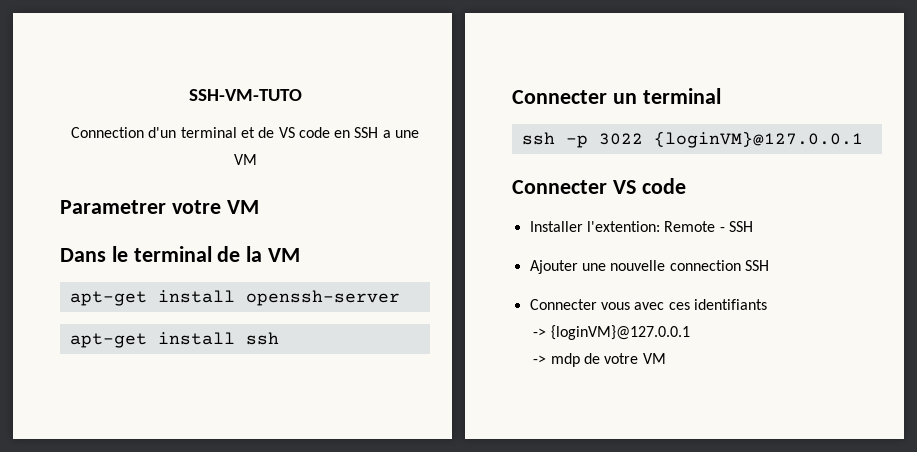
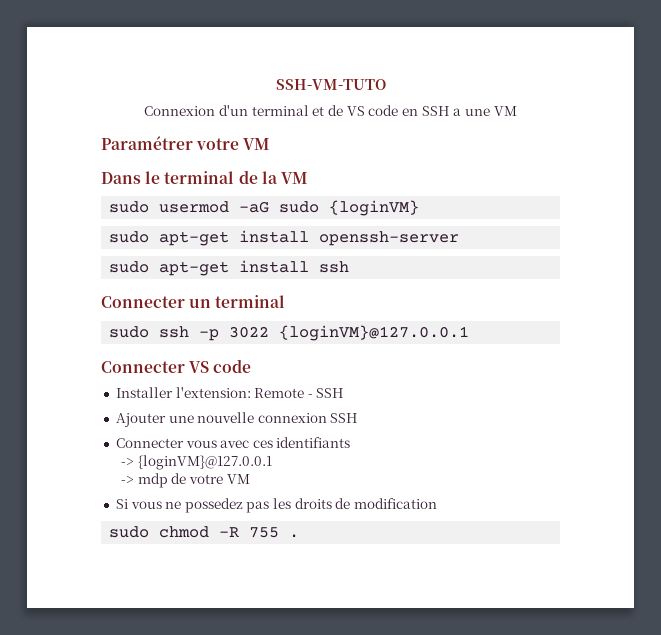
- Connection d'un terminal et de VS code en SSH a une VM
+ Connexion d'un terminal et de VS code en SSH a une VM
- Parametrer votre VM
+ Paramétrer votre VM
- apt-get install openssh-server
+ sudo usermod -aG sudo {loginVM}
+ sudo apt-get install openssh-server
- apt-get install ssh
+ sudo apt-get install ssh
- ssh -p 3022 {loginVM}@127.0.0.1
+ sudo ssh -p 3022 {loginVM}@127.0.0.1
- Installer l'extention: Remote - SSH
+ Installer l'extension: Remote - SSH
- Ajouter une nouvelle connection SSH
+ Ajouter une nouvelle connexion SSH
+ Si vous ne possedez pas les droits de modification
+ sudo chmod -R 755 .

